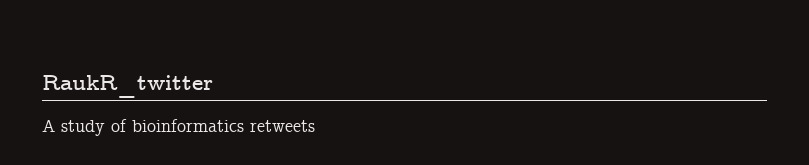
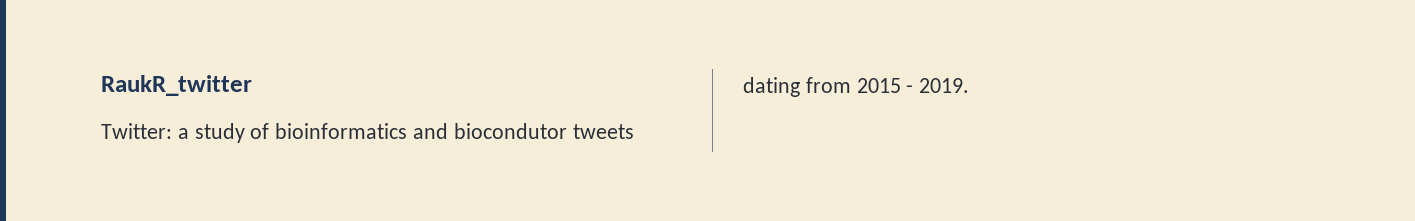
- A study of bioinformatics retweets
+ Twitter: a study of bioinformatics and biocondutor tweets dating from 2015 - 2019.

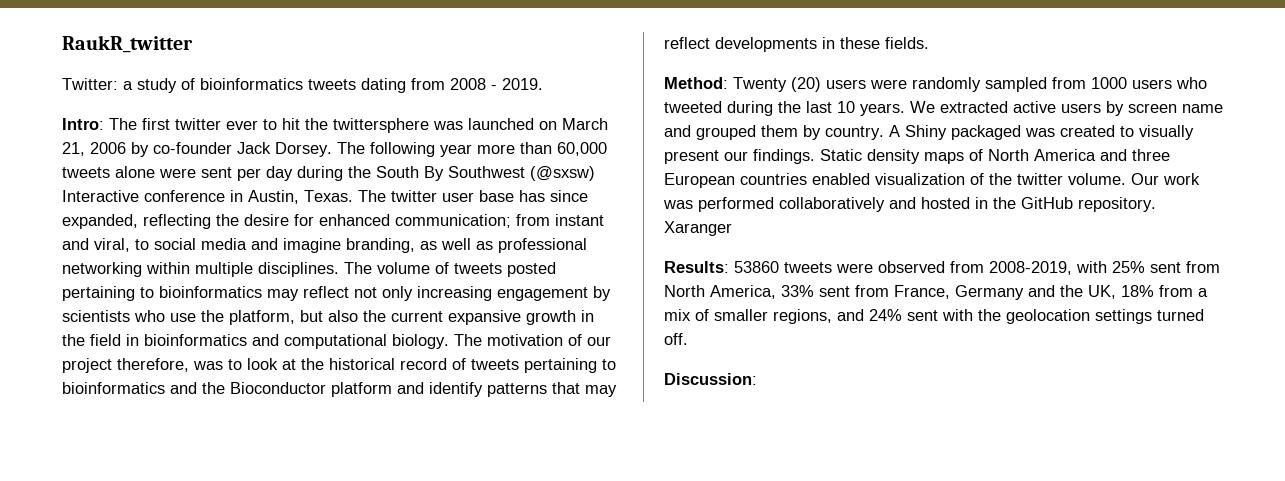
- Twitter: a study of bioinformatics and biocondutor tweets dating from 2015 - 2019.
+ Twitter: a study of bioinformatics tweets dating from 2008 - 2019.
+ Intro: The first twitter ever to hit the twittersphere was launched on March 21, 2006 by co-founder Jack Dorsey. The following year more than 60,000 tweets alone were sent per day during the South By Southwest (@sxsw) Interactive conference in Austin, Texas. The twitter user base has since expanded, reflecting the desire for enhanced communication; from instant and viral, to social media and imagine branding, as well as professional networking within multiple disciplines. The volume of tweets posted pertaining to bioinformatics may reflect not only increasing engagement by scientists who use the platform, but also the current expansive growth in the field in bioinformatics and computational biology. The motivation of our project therefore, was to look at the historical record of tweets pertaining to bioinformatics and the Bioconductor platform and identify patterns that may reflect developments in these fields.
+ Method: Twenty (20) users were randomly sampled from 1000 users who tweeted during the last 10 years. We extracted active users by screen name and grouped them by country. A Shiny packaged was created to visually present our findings. Static density maps of North America and three European countries enabled visualization of the twitter volume. Our work was performed collaboratively and hosted in the GitHub repository. Xaranger
+ Results: 53860 tweets were observed from 2008-2019, with 25% sent from North America, 33% sent from France, Germany and the UK, 18% from a mix of smaller regions, and 24% sent with the geolocation settings turned off.
+ Discussion:

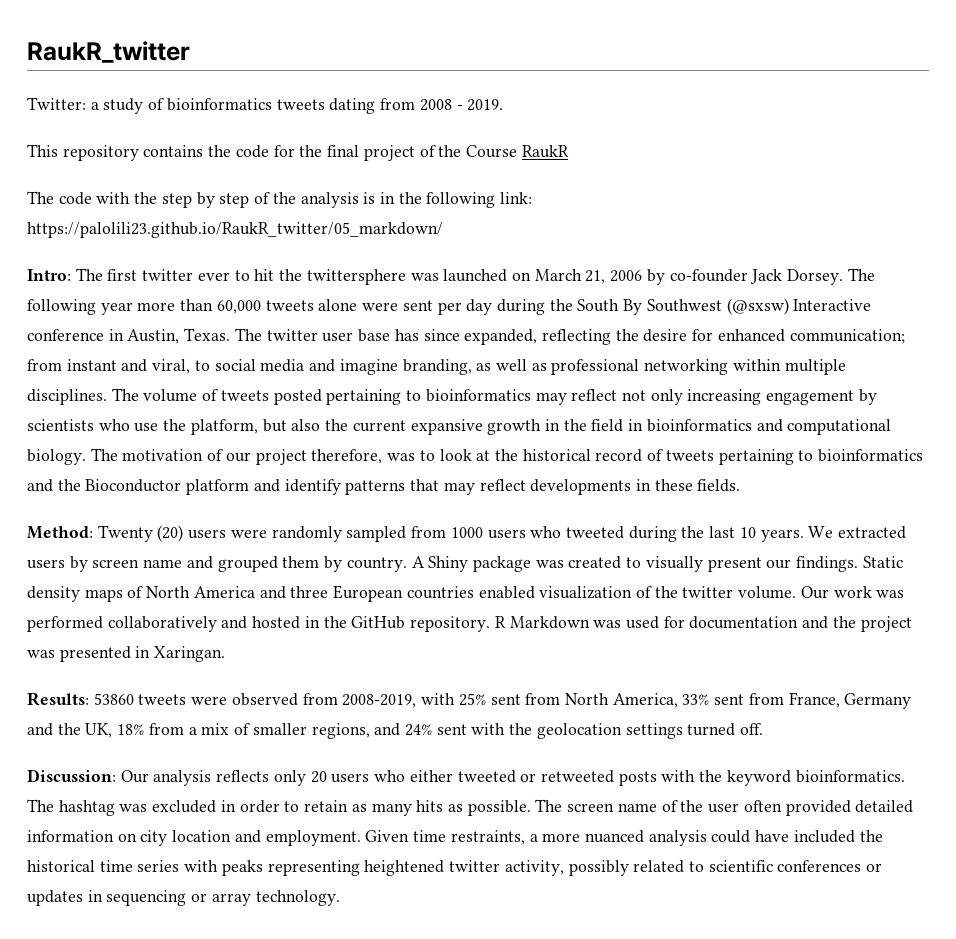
+ This repository contains the code for the final project of the Course RaukR
+ The code with the step by step of the analysis is in the following link: https://palolili23.github.io/RaukR_twitter/05_markdown/
- We extracted active users by screen name and grouped them by country.
+ We extracted users by screen name and grouped them by country.
- A Shiny packaged was created to visually present our findings.
+ A Shiny package was created to visually present our findings.
- Xaranger
+ R Markdown was used for documentation and the project was presented in Xaringan.
- Discussion:
+ Discussion: Our analysis reflects only 20 users who either tweeted or retweeted posts with the keyword bioinformatics. The hashtag was excluded in order to retain as many hits as possible. The screen name of the user often provided detailed information on city location and employment. Given time restraints, a more nuanced analysis could have included the historical time series with peaks representing heightened twitter activity, possibly related to scientific conferences or updates in sequencing or array technology.

